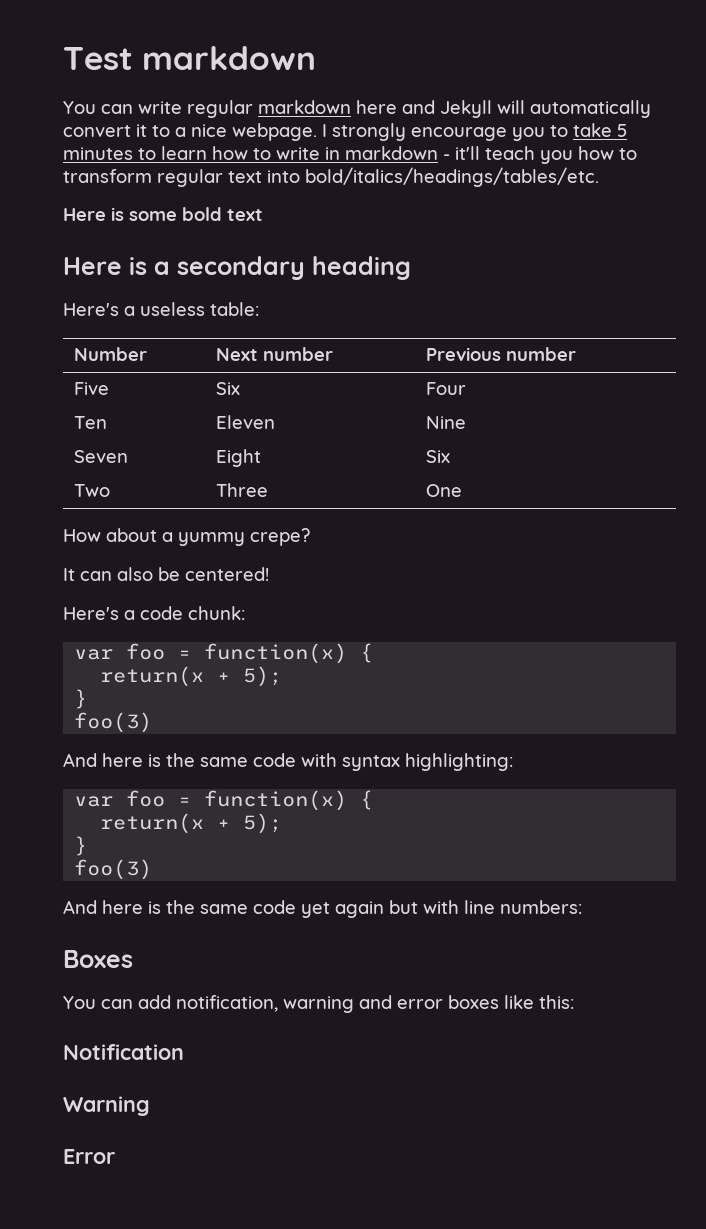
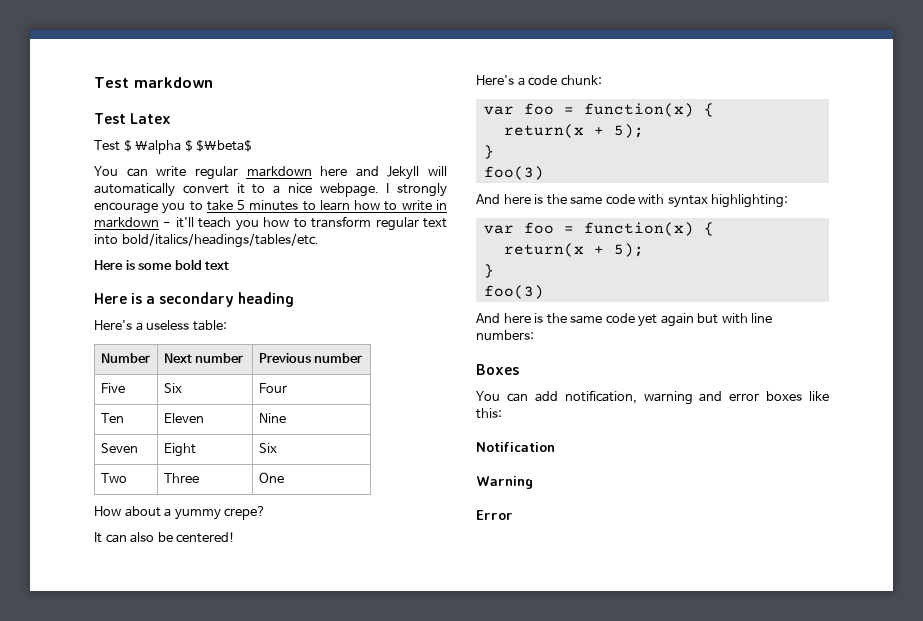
+ Test Latex
+ Test $ \alpha $ $\beta$

